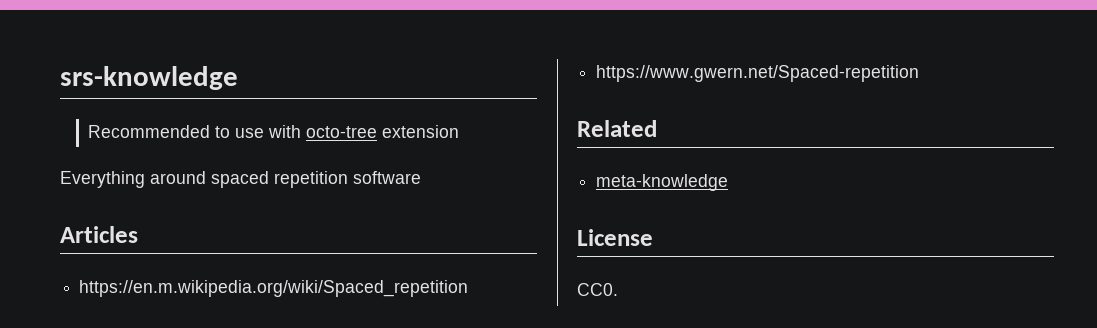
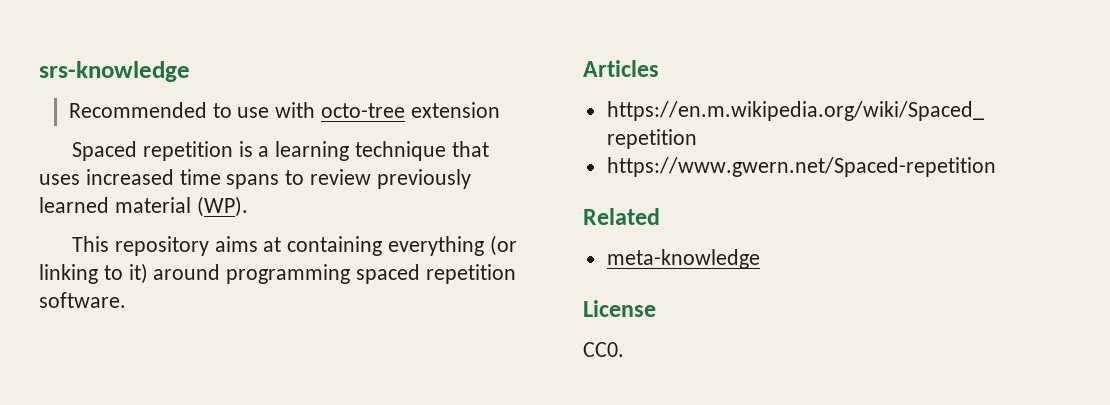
- Everything around spaced repetition software
+ Spaced repetition is a learning technique that uses increased time spans to review previously learned material (WP).
+ This repository aims at containing everything (or linking to it) around programming spaced repetition software.

